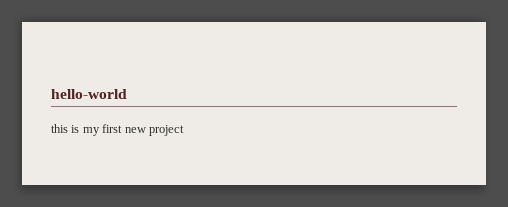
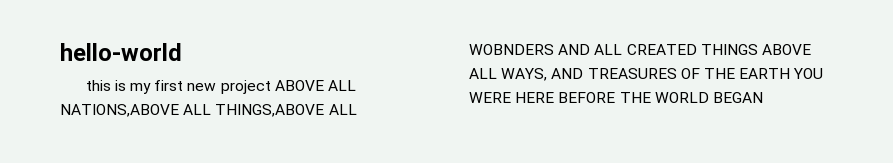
- this is my first new project
+ this is my first new project ABOVE ALL NATIONS,ABOVE ALL THINGS,ABOVE ALL WOBNDERS AND ALL CREATED THINGS ABOVE ALL WAYS, AND TREASURES OF THE EARTH YOU WERE HERE BEFORE THE WORLD BEGAN

